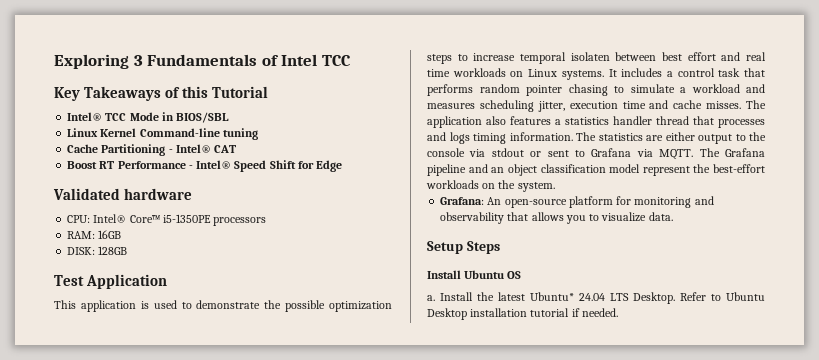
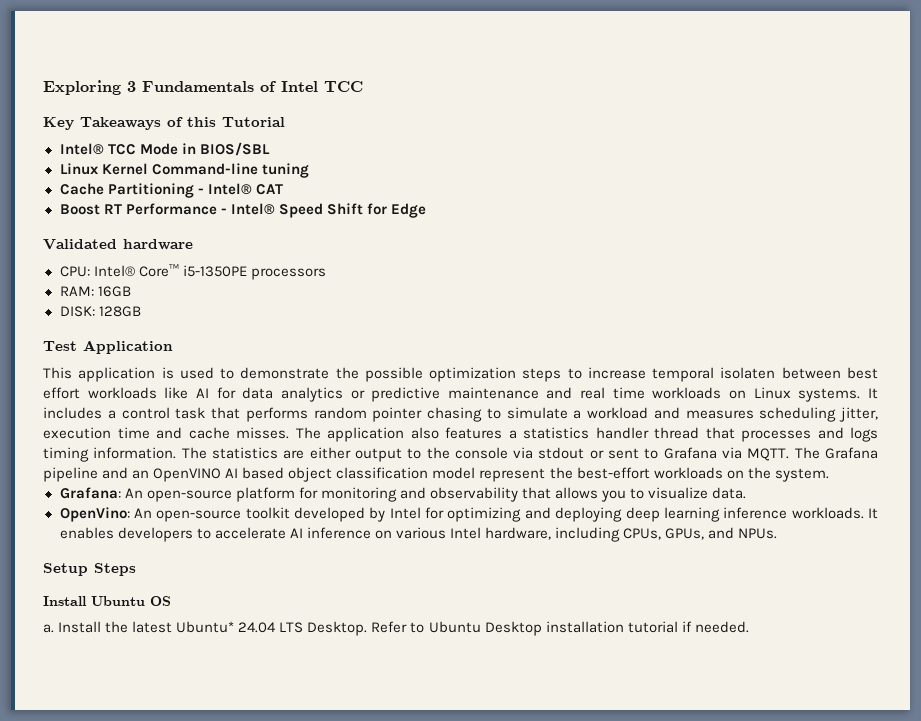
- This application is used to demonstrate the possible optimization steps to increase temporal isolaten between best effort and real time workloads on Linux systems.
+ This application is used to demonstrate the possible optimization steps to increase temporal isolaten between best effort workloads like AI for data analytics or predictive maintenance and real time workloads on Linux systems.
- The Grafana pipeline and an object classification model represent the best-effort workloads on the system.
+ The Grafana pipeline and an OpenVINO AI based object classification model represent the best-effort workloads on the system.
+ OpenVino: An open-source toolkit developed by Intel for optimizing and deploying deep learning inference workloads. It enables developers to accelerate AI inference on various Intel hardware, including CPUs, GPUs, and NPUs.

